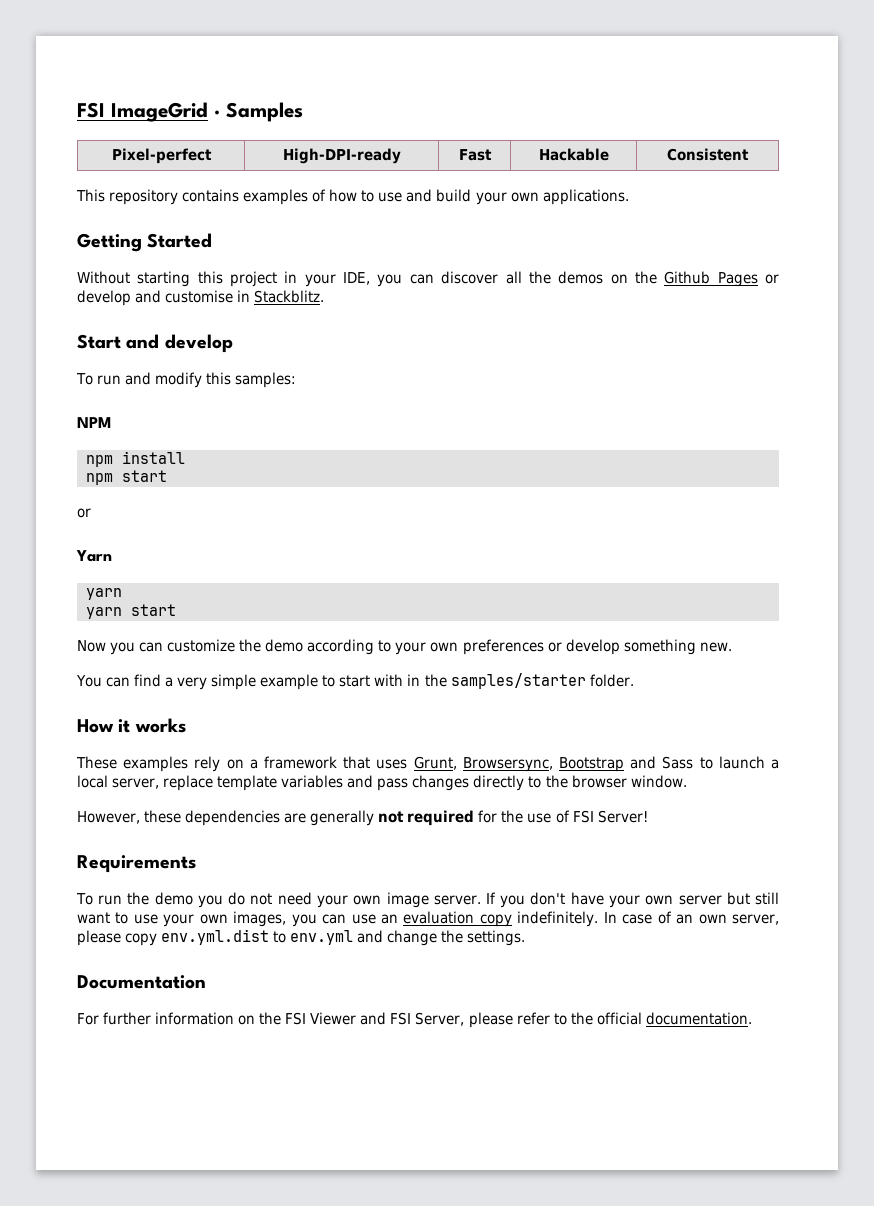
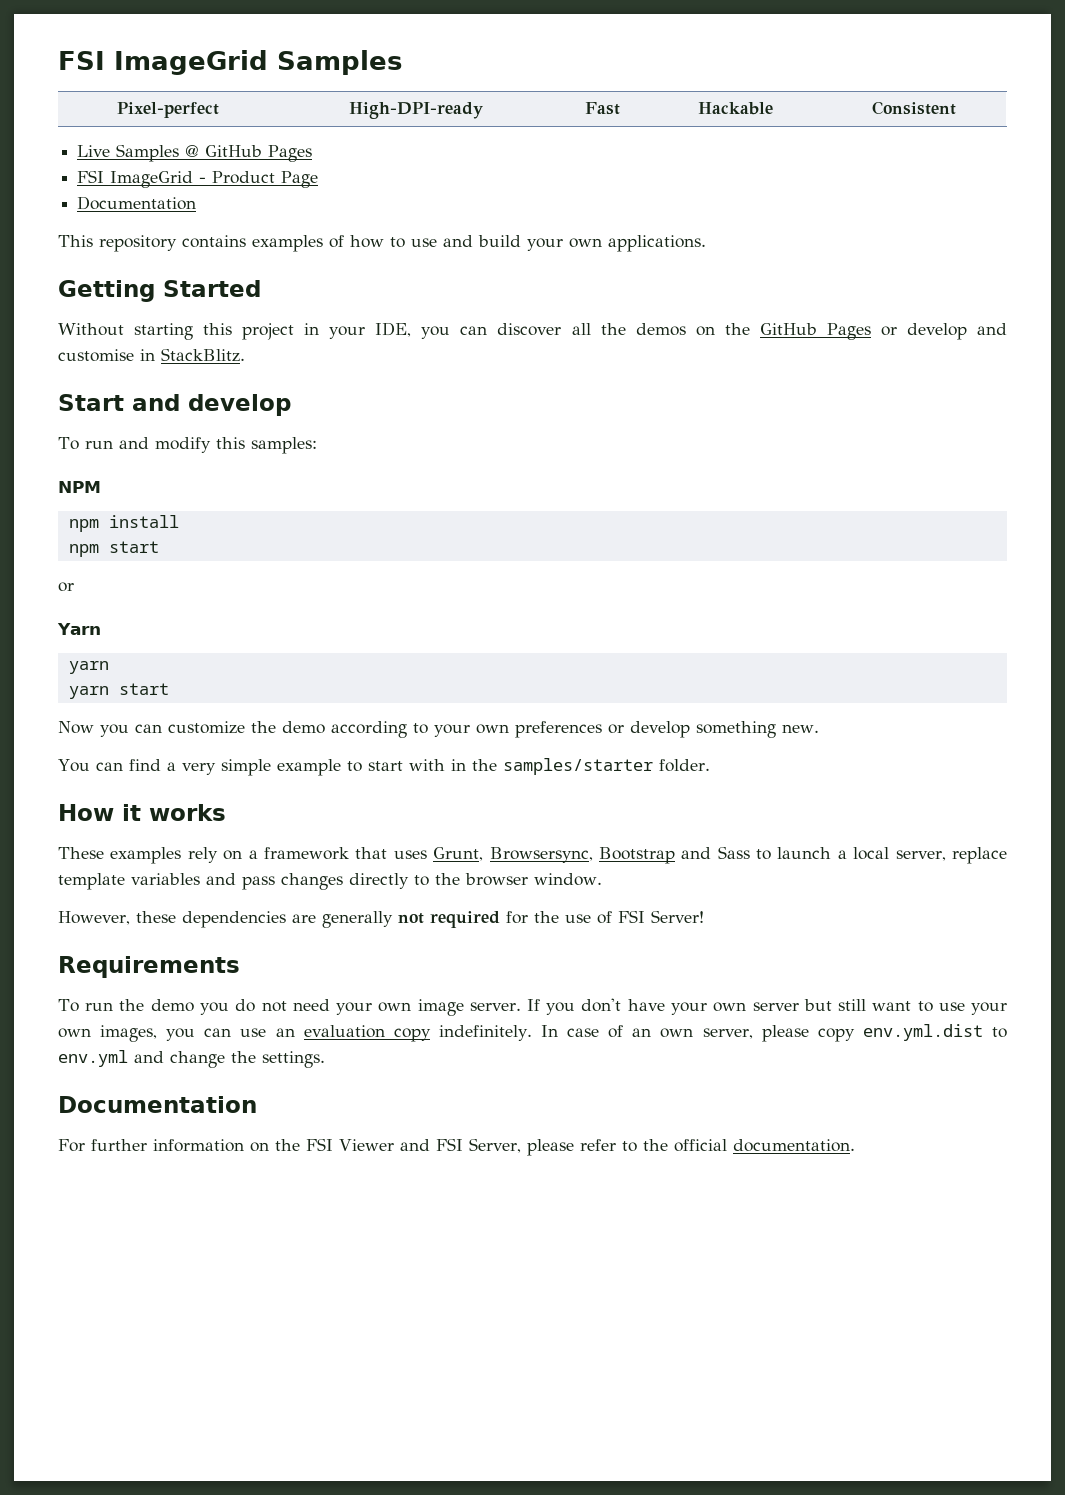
- FSI ImageGrid · Samples
+ FSI ImageGrid Samples
+ Live Samples @ GitHub Pages
+ FSI ImageGrid - Product Page
+ Documentation
- Without starting this project in your IDE, you can discover all the demos on the Github Pages or develop and customise in Stackblitz.
+ Without starting this project in your IDE, you can discover all the demos on the GitHub Pages or develop and customise in StackBlitz.

